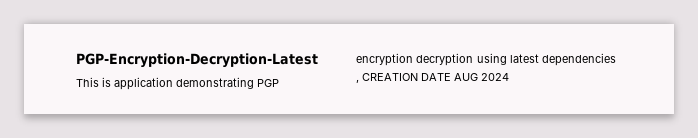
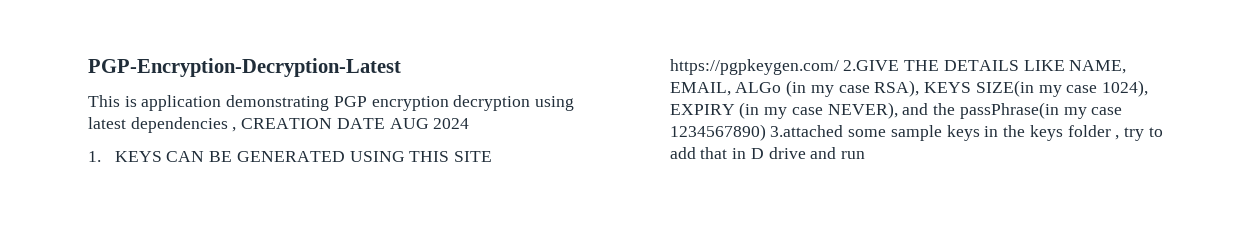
+ 1. KEYS CAN BE GENERATED USING THIS SITE https://pgpkeygen.com/ 2.GIVE THE DETAILS LIKE NAME, EMAIL, ALGo (in my case RSA), KEYS SIZE(in my case 1024), EXPIRY (in my case NEVER), and the passPhrase(in my case 1234567890) 3.attached some sample keys in the keys folder , try to add that in D drive and run

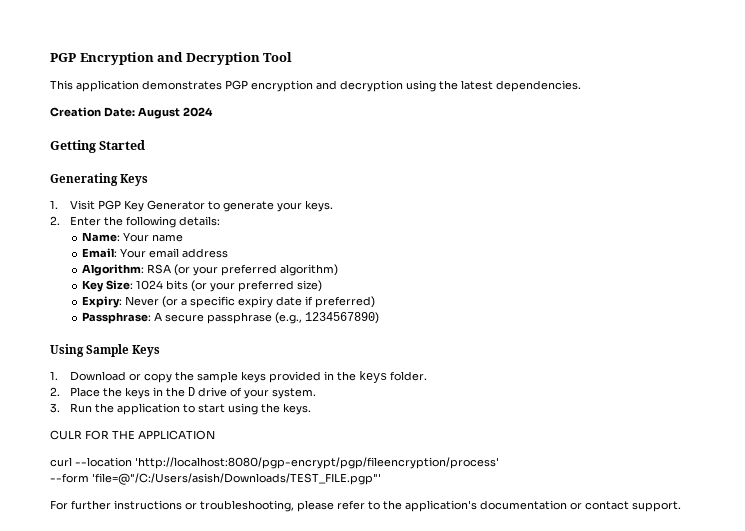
- PGP-Encryption-Decryption-Latest
- This is application demonstrating PGP encryption decryption using latest dependencies , CREATION DATE AUG 2024
- 1. KEYS CAN BE GENERATED USING THIS SITE https://pgpkeygen.com/ 2.GIVE THE DETAILS LIKE NAME, EMAIL, ALGo (in my case RSA), KEYS SIZE(in my case 1024), EXPIRY (in my case NEVER), and the passPhrase(in my case 1234567890) 3.attached some sample keys in the keys folder , try to add that in D drive and run
+ PGP Encryption and Decryption Tool
+ This application demonstrates PGP encryption and decryption using the latest dependencies.
+ Creation Date: August 2024
+ Getting Started
+ Generating Keys
+ 1. Visit PGP Key Generator to generate your keys.
+ 2. Enter the following details:
+ Name: Your name
+ Email: Your email address
+ Algorithm: RSA (or your preferred algorithm)
+ Key Size: 1024 bits (or your preferred size)
+ Expiry: Never (or a specific expiry date if preferred)
+ Passphrase: A secure passphrase (e.g., 1234567890)
+ Using Sample Keys
+ 1. Download or copy the sample keys provided in the keys folder.
+ 2. Place the keys in the D drive of your system.
+ 3. Run the application to start using the keys.
+ CULR FOR THE APPLICATION
+ curl --location 'http://localhost:8080/pgp-encrypt/pgp/fileencryption/process'
+ --form 'file=@"/C:/Users/asish/Downloads/TEST_FILE.pgp"'
+ For further instructions or troubleshooting, please refer to the application's documentation or contact support.

